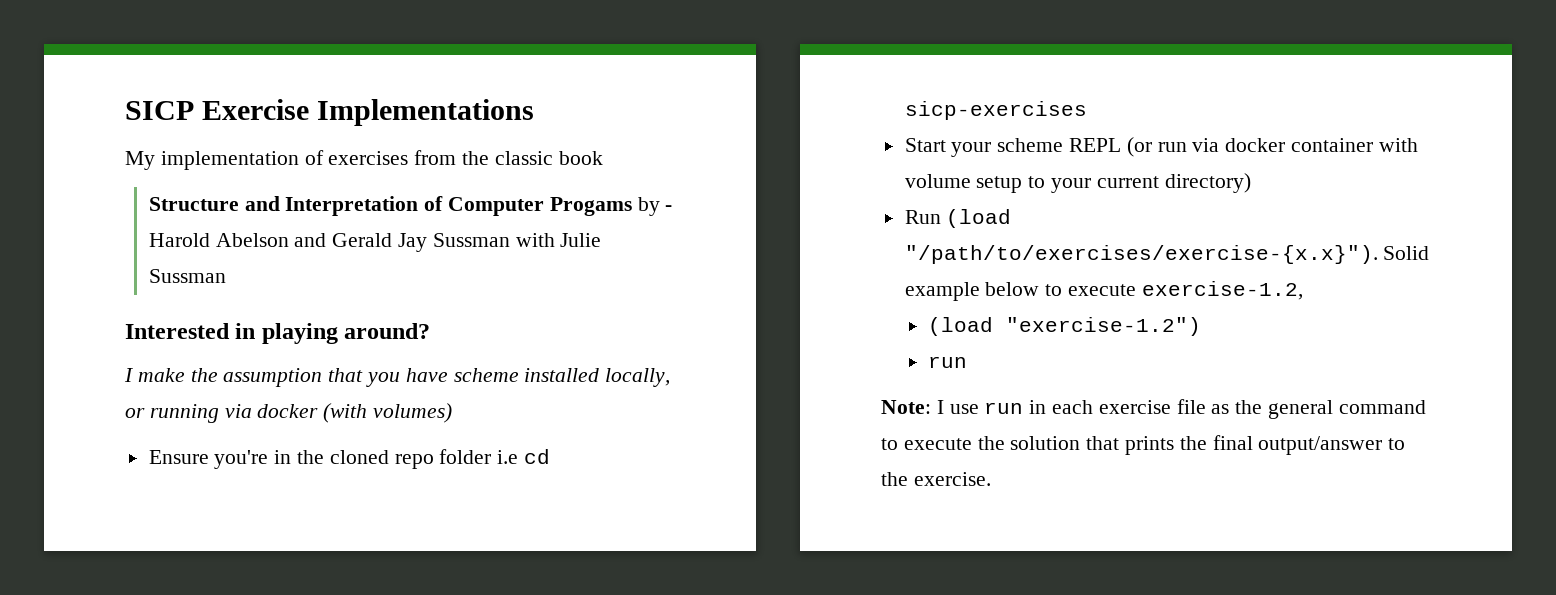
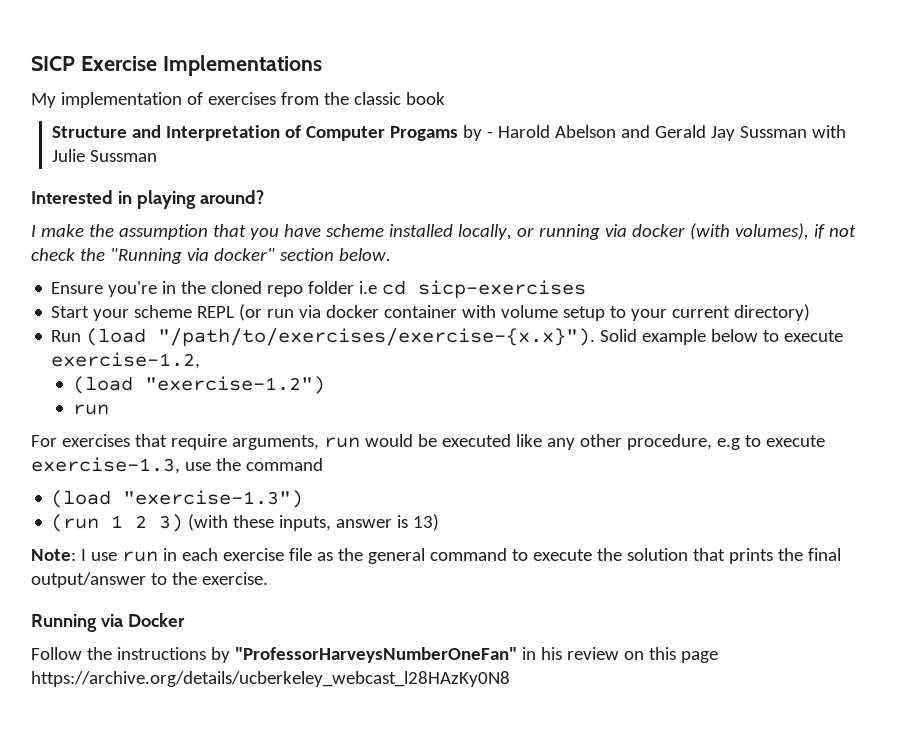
- I make the assumption that you have scheme installed locally, or running via docker (with volumes)
+ I make the assumption that you have scheme installed locally, or running via docker (with volumes), if not check the "Running via docker" section below.
+ For exercises that require arguments, run would be executed like any other procedure, e.g to execute exercise-1.3, use the command
+ (load "exercise-1.3")
+ (run 1 2 3) (with these inputs, answer is 13)
+ Running via Docker
+ Follow the instructions by "ProfessorHarveysNumberOneFan" in his review on this page https://archive.org/details/ucberkeley_webcast_l28HAzKy0N8

